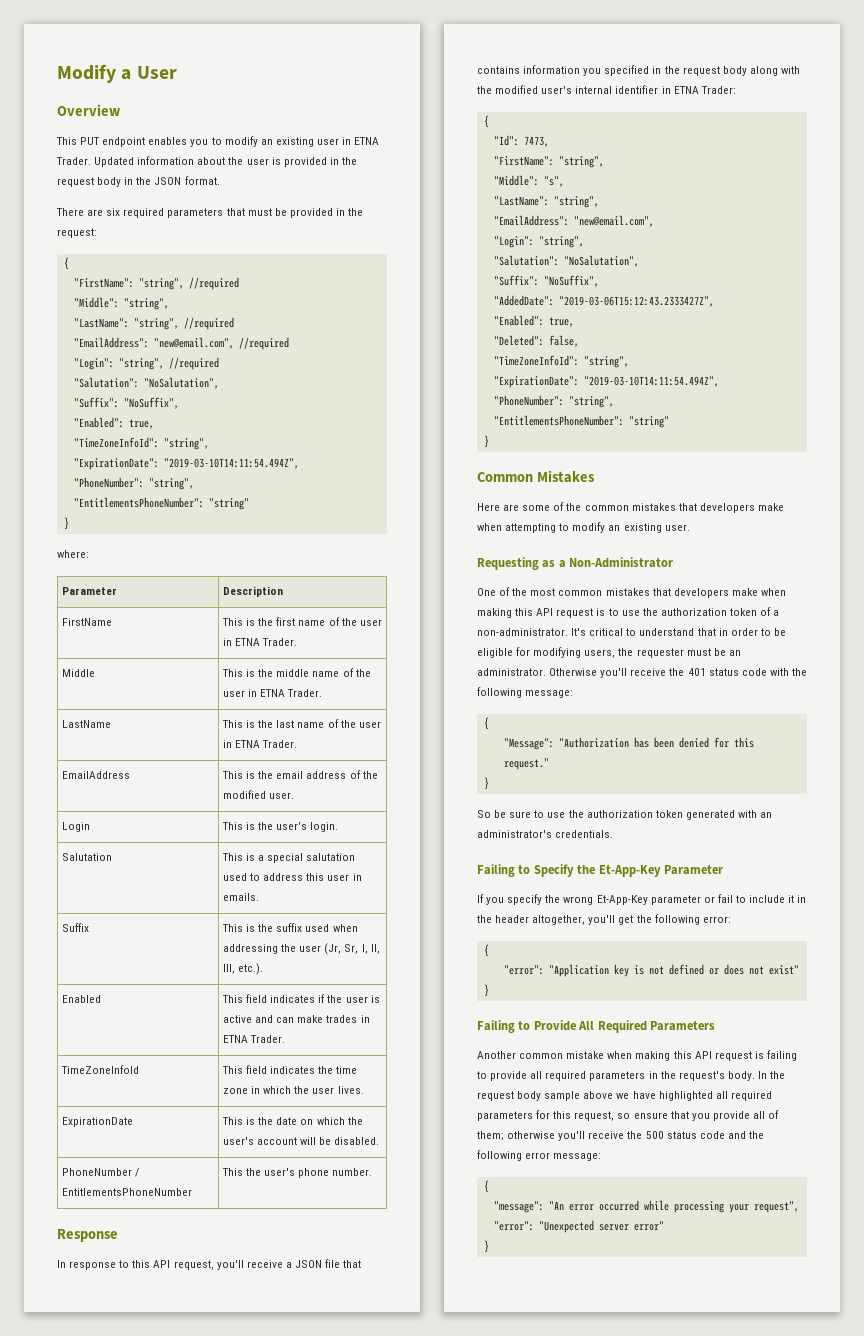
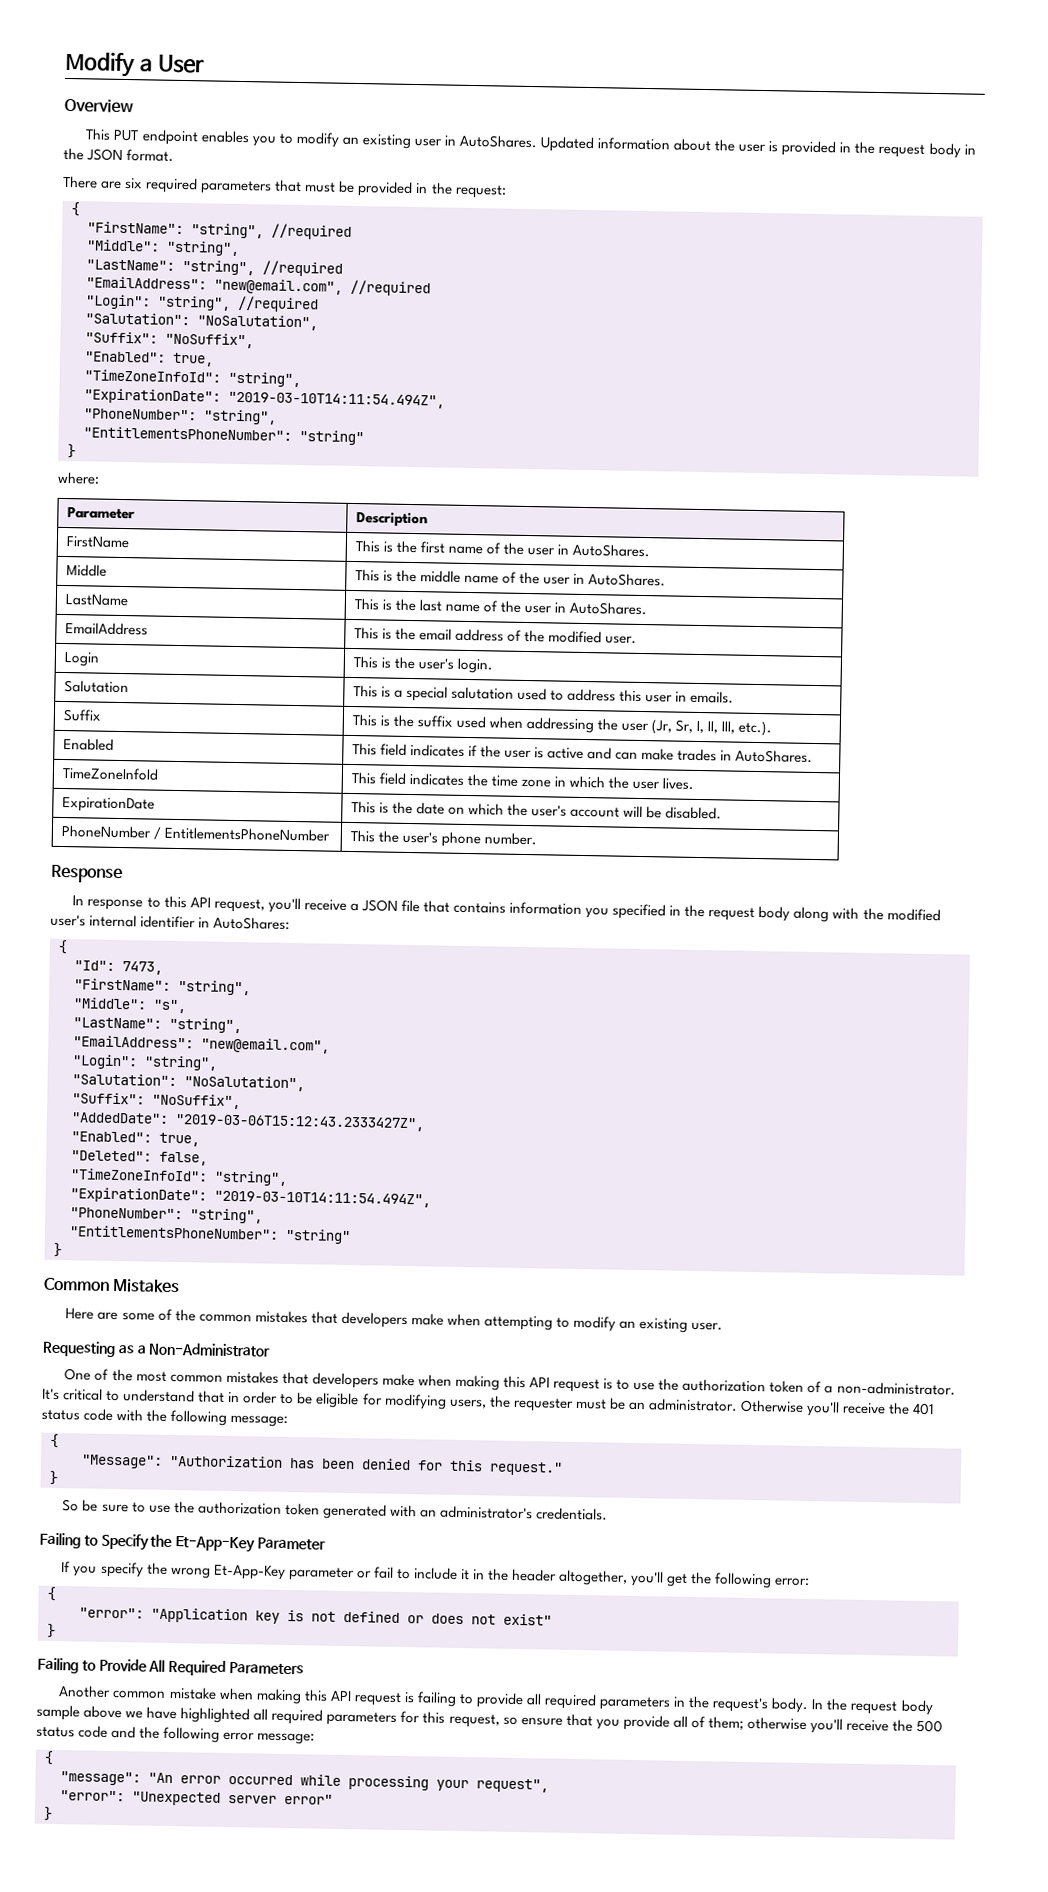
- This PUT endpoint enables you to modify an existing user in ETNA Trader.
+ This PUT endpoint enables you to modify an existing user in AutoShares.
- FirstName | This is the first name of the user in ETNA Trader.
+ FirstName | This is the first name of the user in AutoShares.
- Middle | This is the middle name of the user in ETNA Trader.
+ Middle | This is the middle name of the user in AutoShares.
- LastName | This is the last name of the user in ETNA Trader.
+ LastName | This is the last name of the user in AutoShares.
- Enabled | This field indicates if the user is active and can make trades in ETNA Trader.
+ Enabled | This field indicates if the user is active and can make trades in AutoShares.
- In response to this API request, you'll receive a JSON file that contains information you specified in the request body along with the modified user's internal identifier in ETNA Trader:
+ In response to this API request, you'll receive a JSON file that contains information you specified in the request body along with the modified user's internal identifier in AutoShares:

